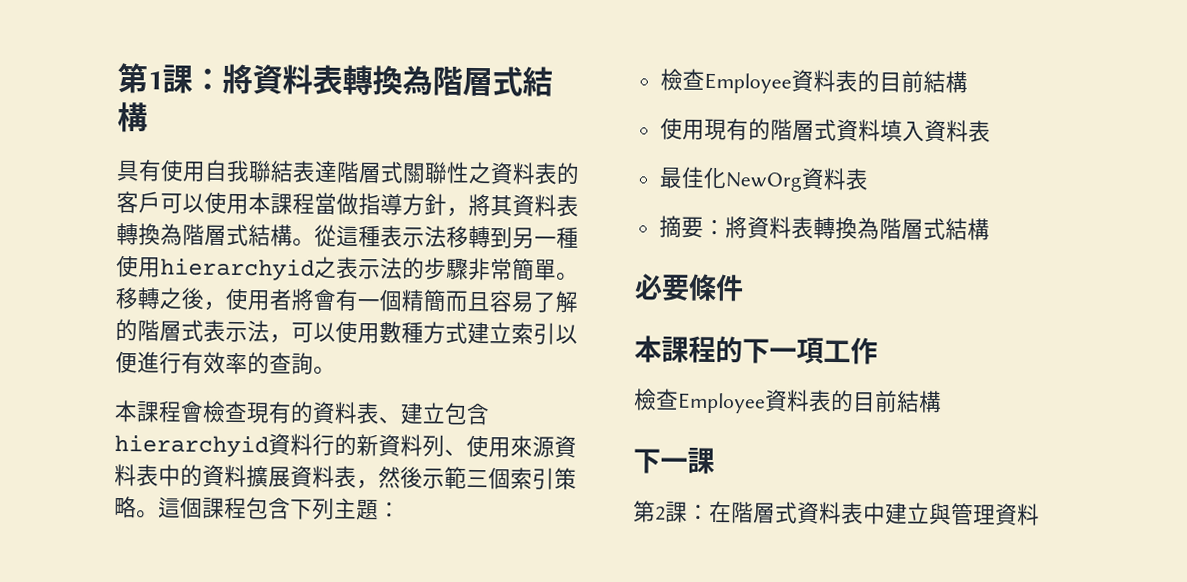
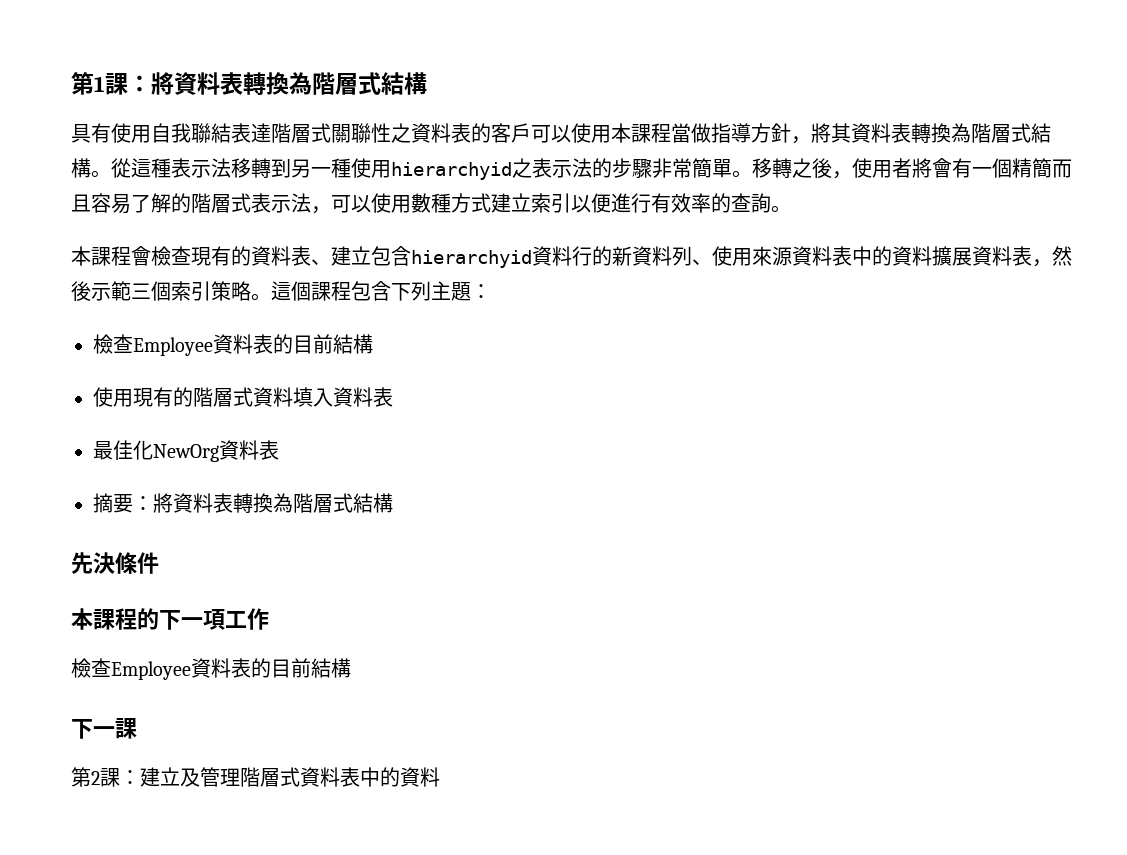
- 必要條件
+ 先決條件
- 第2課：在階層式資料表中建立與管理資料
+ 第2課：建立及管理階層式資料表中的資料

